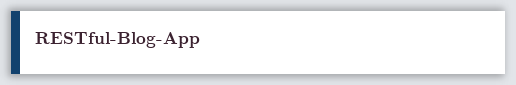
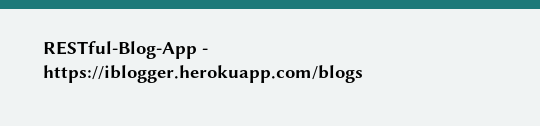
- RESTful-Blog-App
+ RESTful-Blog-App - https://iblogger.herokuapp.com/blogs

